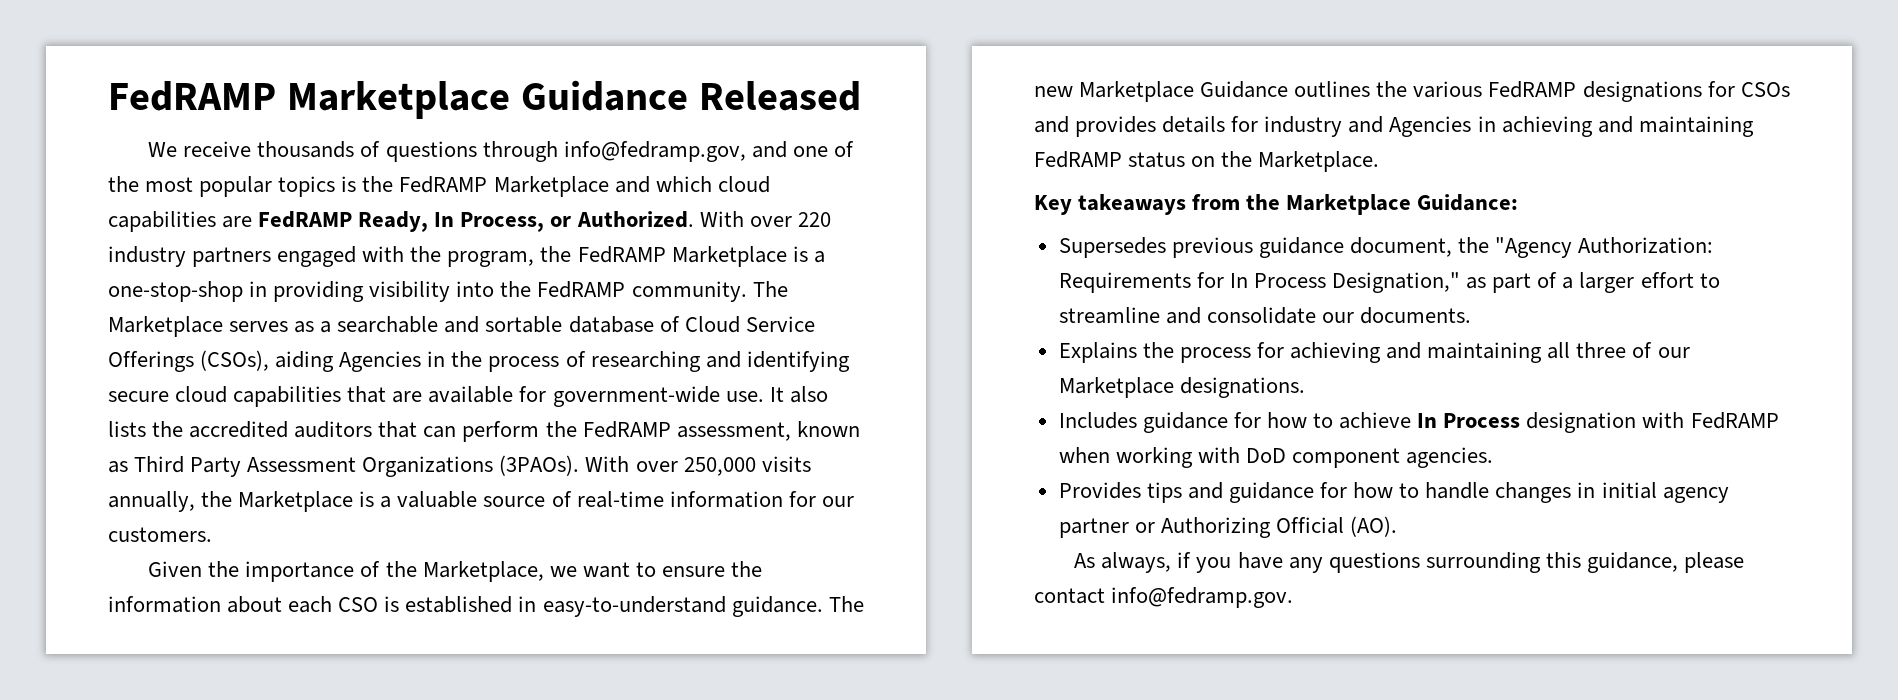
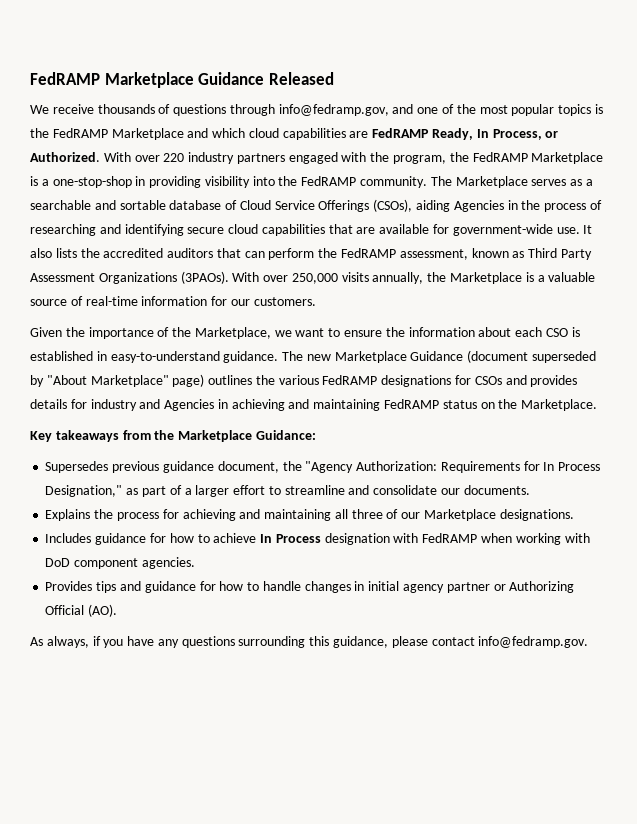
- The new Marketplace Guidance outlines the various FedRAMP designations for CSOs and provides details for industry and Agencies in achieving and maintaining FedRAMP status on the Marketplace.
+ The new Marketplace Guidance (document superseded by "About Marketplace" page) outlines the various FedRAMP designations for CSOs and provides details for industry and Agencies in achieving and maintaining FedRAMP status on the Marketplace.

